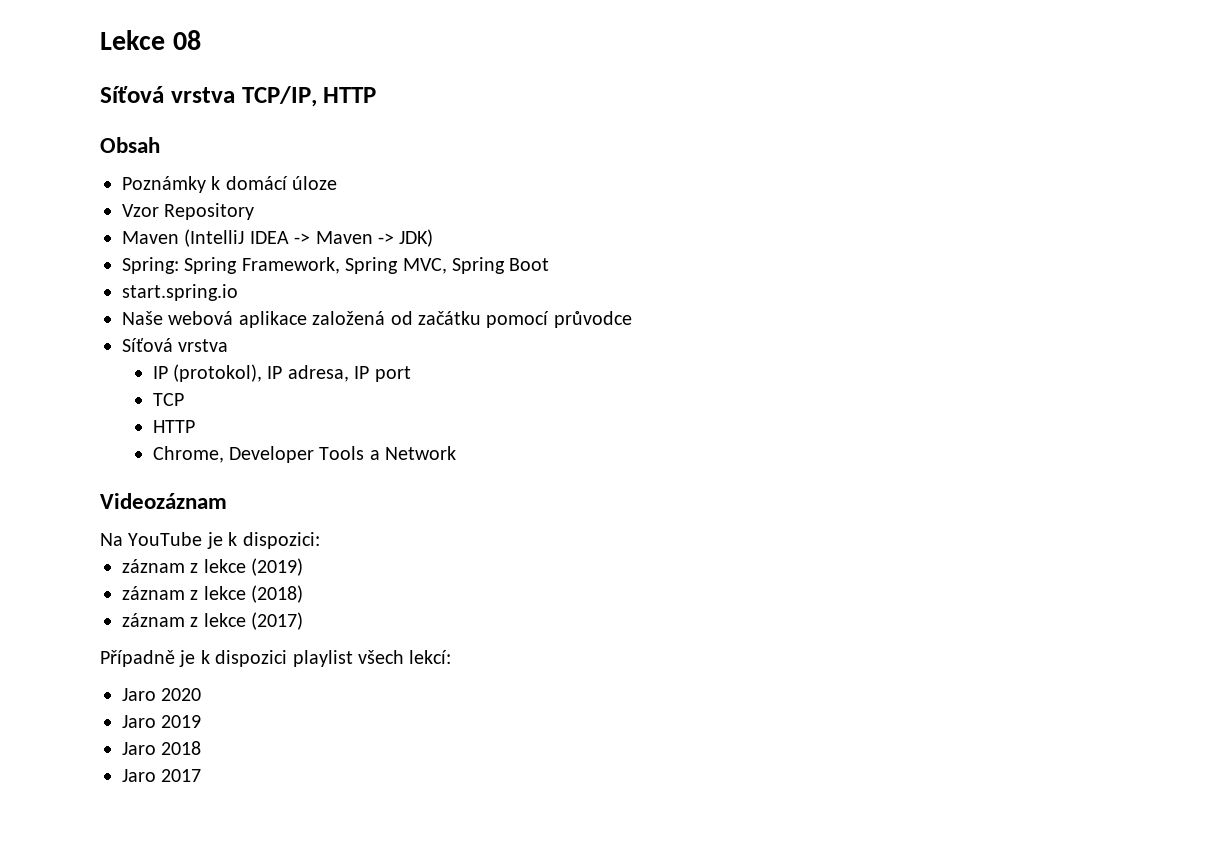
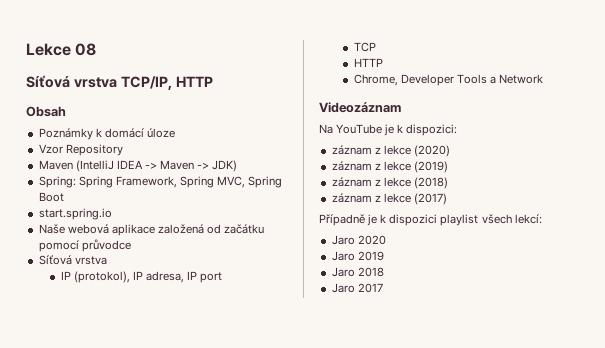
+ záznam z lekce (2020)

